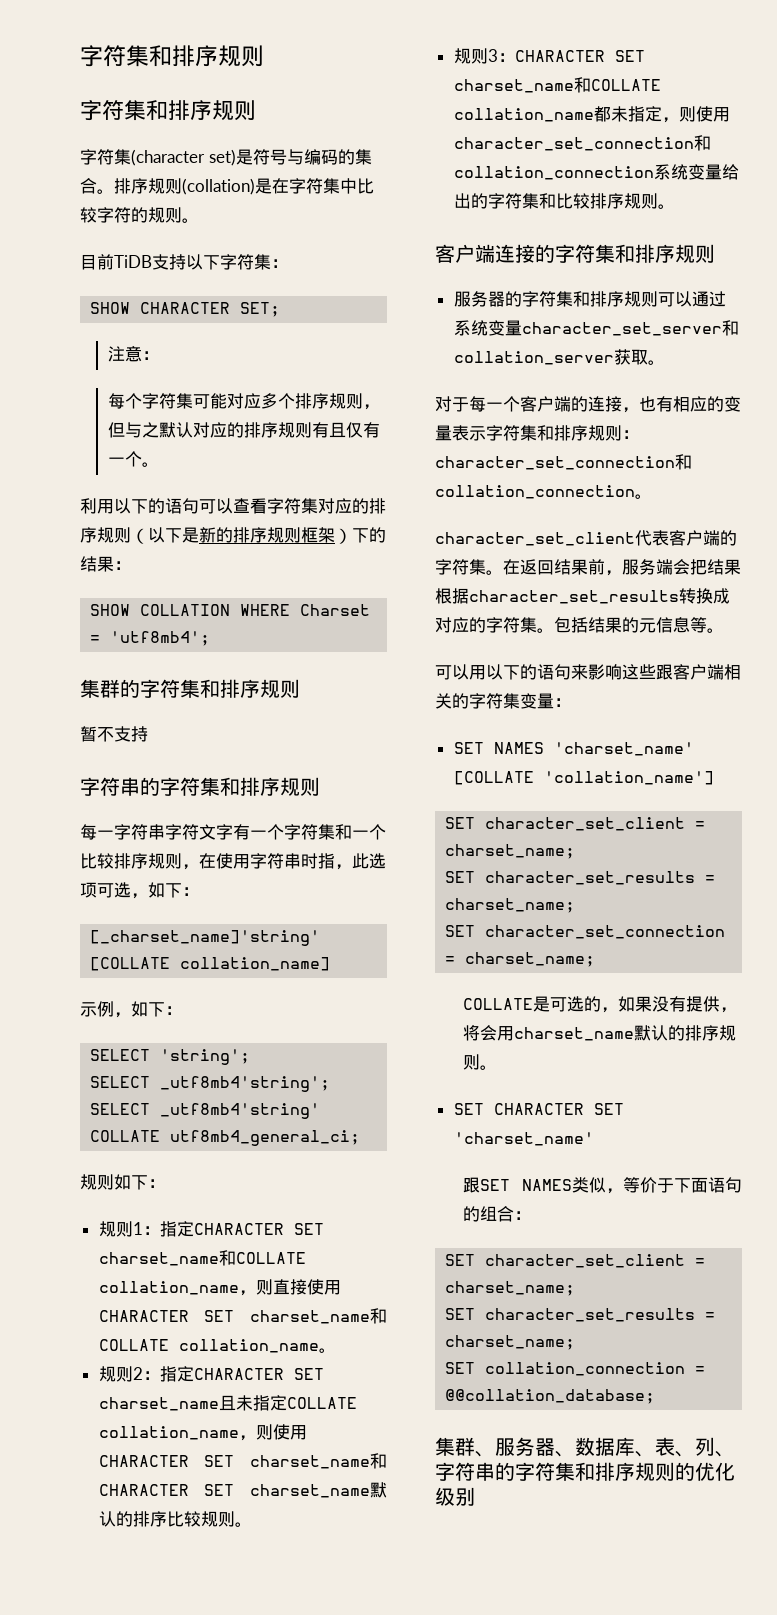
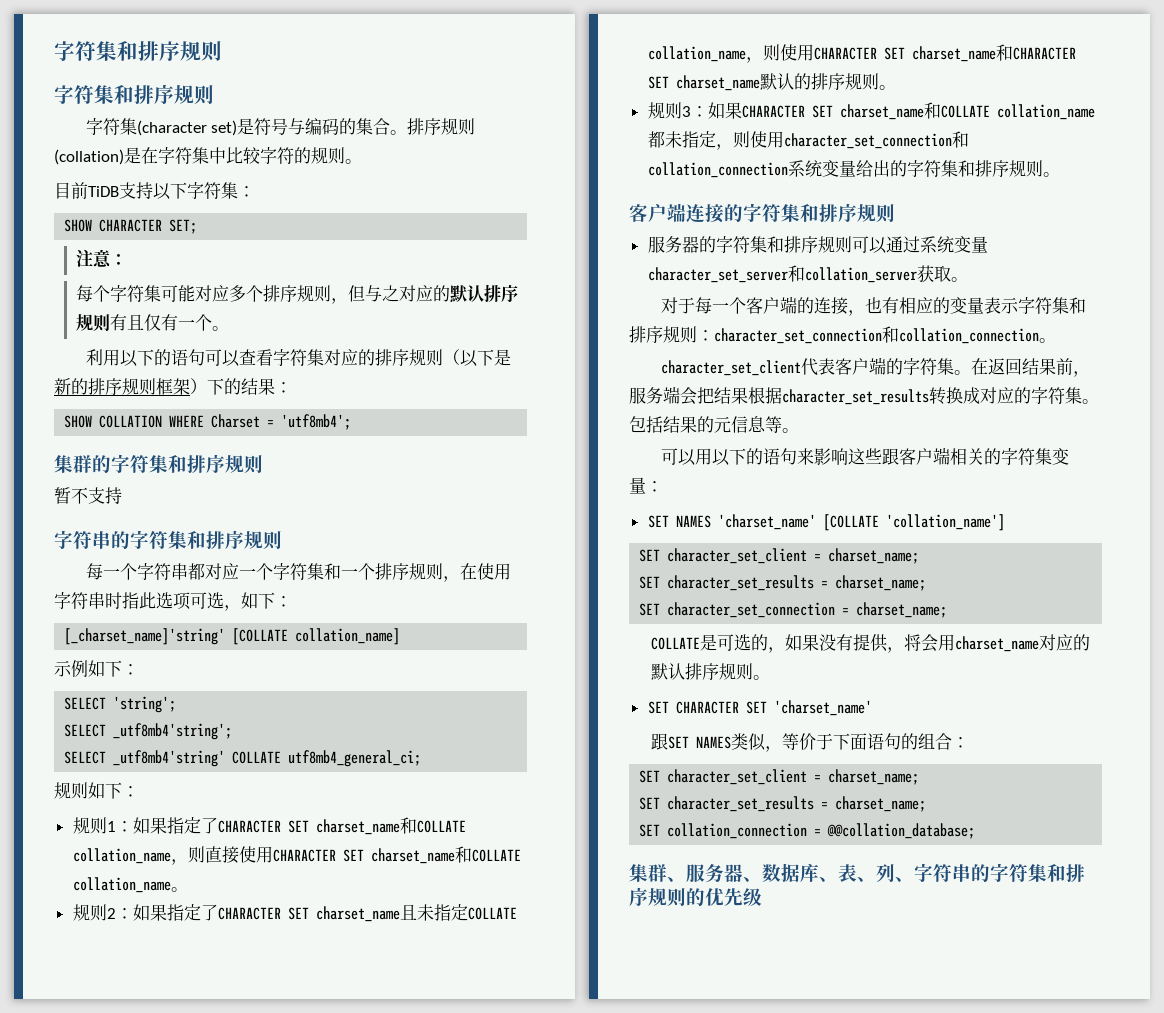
- 每个字符集可能对应多个排序规则，但与之默认对应的排序规则有且仅有一个。
+ 每个字符集可能对应多个排序规则，但与之对应的默认排序规则有且仅有一个。
- 每一字符串字符文字有一个字符集和一个比较排序规则，在使用字符串时指，此选项可选，如下：
+ 每一个字符串都对应一个字符集和一个排序规则，在使用字符串时指此选项可选，如下：
- 示例，如下：
+ 示例如下：
- 规则1：指定CHARACTER SET charset_name和COLLATE collation_name，则直接使用CHARACTER SET charset_name和COLLATE collation_name。
+ 规则1：如果指定了CHARACTER SET charset_name和COLLATE collation_name，则直接使用CHARACTER SET charset_name和COLLATE collation_name。
- 规则2：指定CHARACTER SET charset_name且未指定COLLATE collation_name，则使用CHARACTER SET charset_name和CHARACTER SET charset_name默认的排序比较规则。
+ 规则2：如果指定了CHARACTER SET charset_name且未指定COLLATE collation_name，则使用CHARACTER SET charset_name和CHARACTER SET charset_name默认的排序规则。
- 规则3：CHARACTER SET charset_name和COLLATE collation_name都未指定，则使用character_set_connection和collation_connection系统变量给出的字符集和比较排序规则。
+ 规则3：如果CHARACTER SET charset_name和COLLATE collation_name都未指定，则使用character_set_connection和collation_connection系统变量给出的字符集和排序规则。
- COLLATE是可选的，如果没有提供，将会用charset_name默认的排序规则。
+ COLLATE是可选的，如果没有提供，将会用charset_name对应的默认排序规则。
- 集群、服务器、数据库、表、列、字符串的字符集和排序规则的优化级别
+ 集群、服务器、数据库、表、列、字符串的字符集和排序规则的优先级

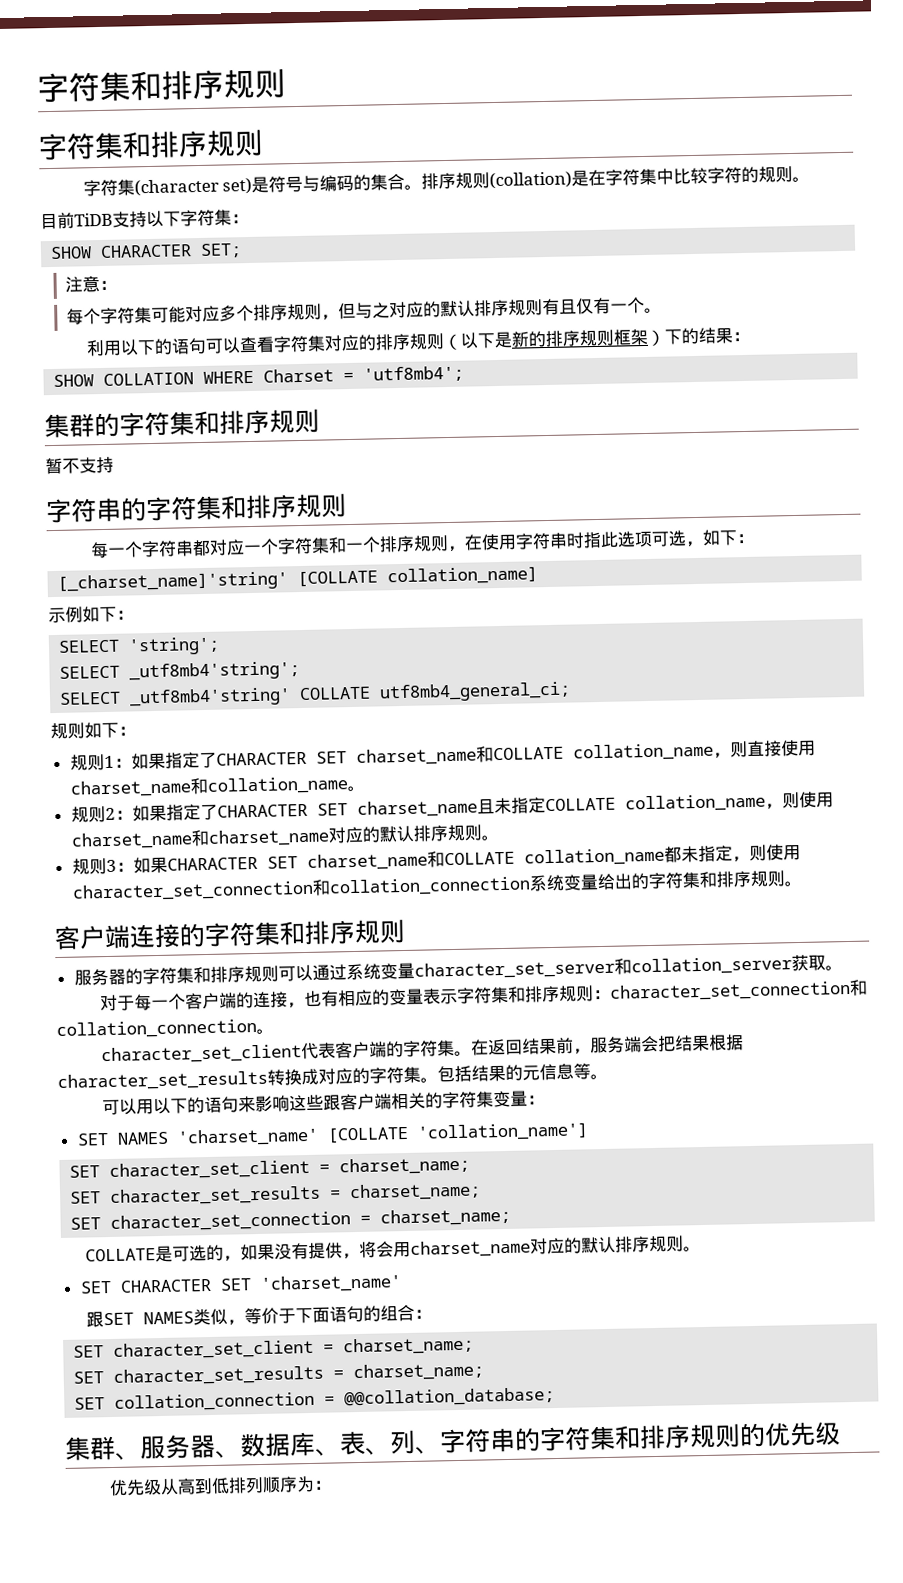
- 规则1：如果指定了CHARACTER SET charset_name和COLLATE collation_name，则直接使用CHARACTER SET charset_name和COLLATE collation_name。
+ 规则1：如果指定了CHARACTER SET charset_name和COLLATE collation_name，则直接使用charset_name和collation_name。
- 规则2：如果指定了CHARACTER SET charset_name且未指定COLLATE collation_name，则使用CHARACTER SET charset_name和CHARACTER SET charset_name默认的排序规则。
+ 规则2：如果指定了CHARACTER SET charset_name且未指定COLLATE collation_name，则使用charset_name和charset_name对应的默认排序规则。
+ 优先级从高到低排列顺序为：

